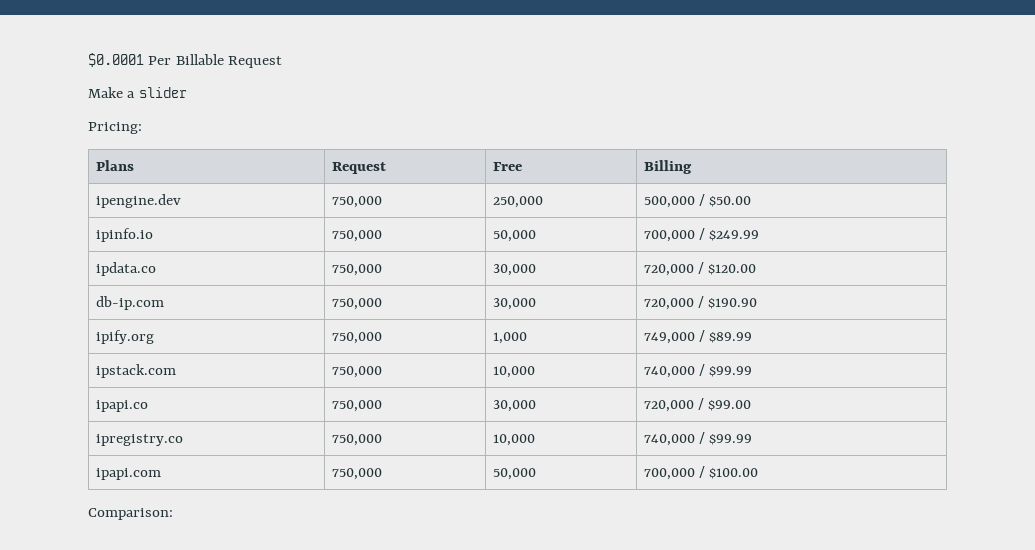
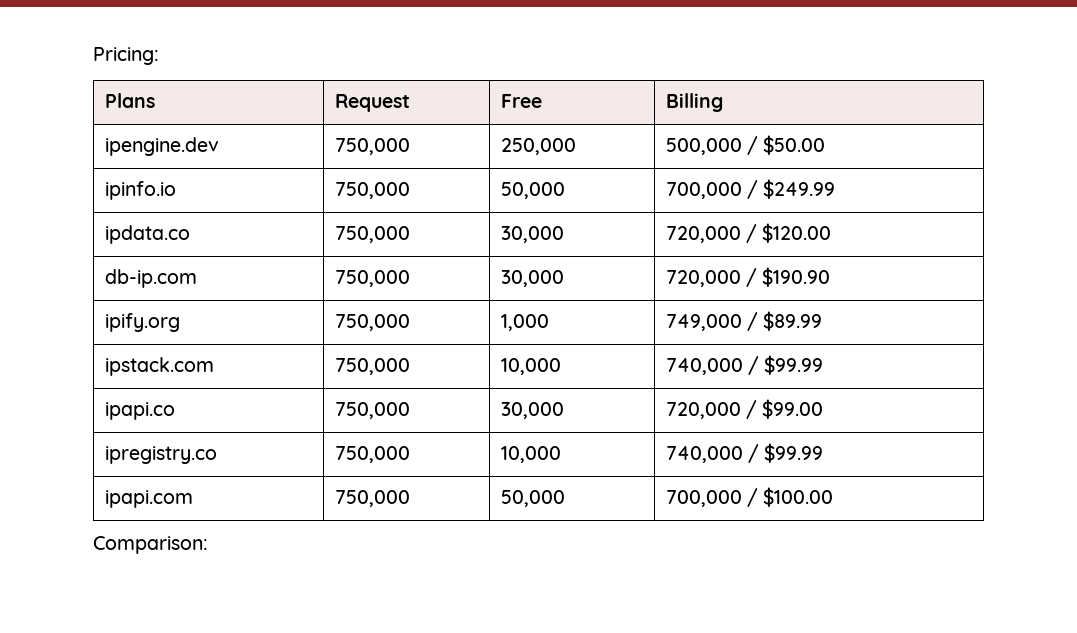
- $0.0001 Per Billable Request
- Make a slider

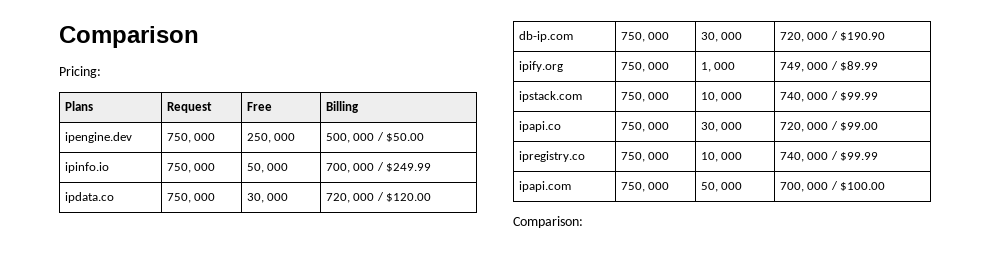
+ Comparison
- ipengine.dev | 750,000 | 250,000 | 500,000 / $50.00
- ipinfo.io | 750,000 | 50,000 | 700,000 / $249.99
- ipdata.co | 750,000 | 30,000 | 720,000 / $120.00
- db-ip.com | 750,000 | 30,000 | 720,000 / $190.90
- ipify.org | 750,000 | 1,000 | 749,000 / $89.99
- ipstack.com | 750,000 | 10,000 | 740,000 / $99.99
- ipapi.co | 750,000 | 30,000 | 720,000 / $99.00
- ipregistry.co | 750,000 | 10,000 | 740,000 / $99.99
- ipapi.com | 750,000 | 50,000 | 700,000 / $100.00
+ ipengine.dev | 750, 000 | 250, 000 | 500, 000 / $50.00
+ ipinfo.io | 750, 000 | 50, 000 | 700, 000 / $249.99
+ ipdata.co | 750, 000 | 30, 000 | 720, 000 / $120.00
+ db-ip.com | 750, 000 | 30, 000 | 720, 000 / $190.90
+ ipify.org | 750, 000 | 1, 000 | 749, 000 / $89.99
+ ipstack.com | 750, 000 | 10, 000 | 740, 000 / $99.99
+ ipapi.co | 750, 000 | 30, 000 | 720, 000 / $99.00
+ ipregistry.co | 750, 000 | 10, 000 | 740, 000 / $99.99
+ ipapi.com | 750, 000 | 50, 000 | 700, 000 / $100.00

